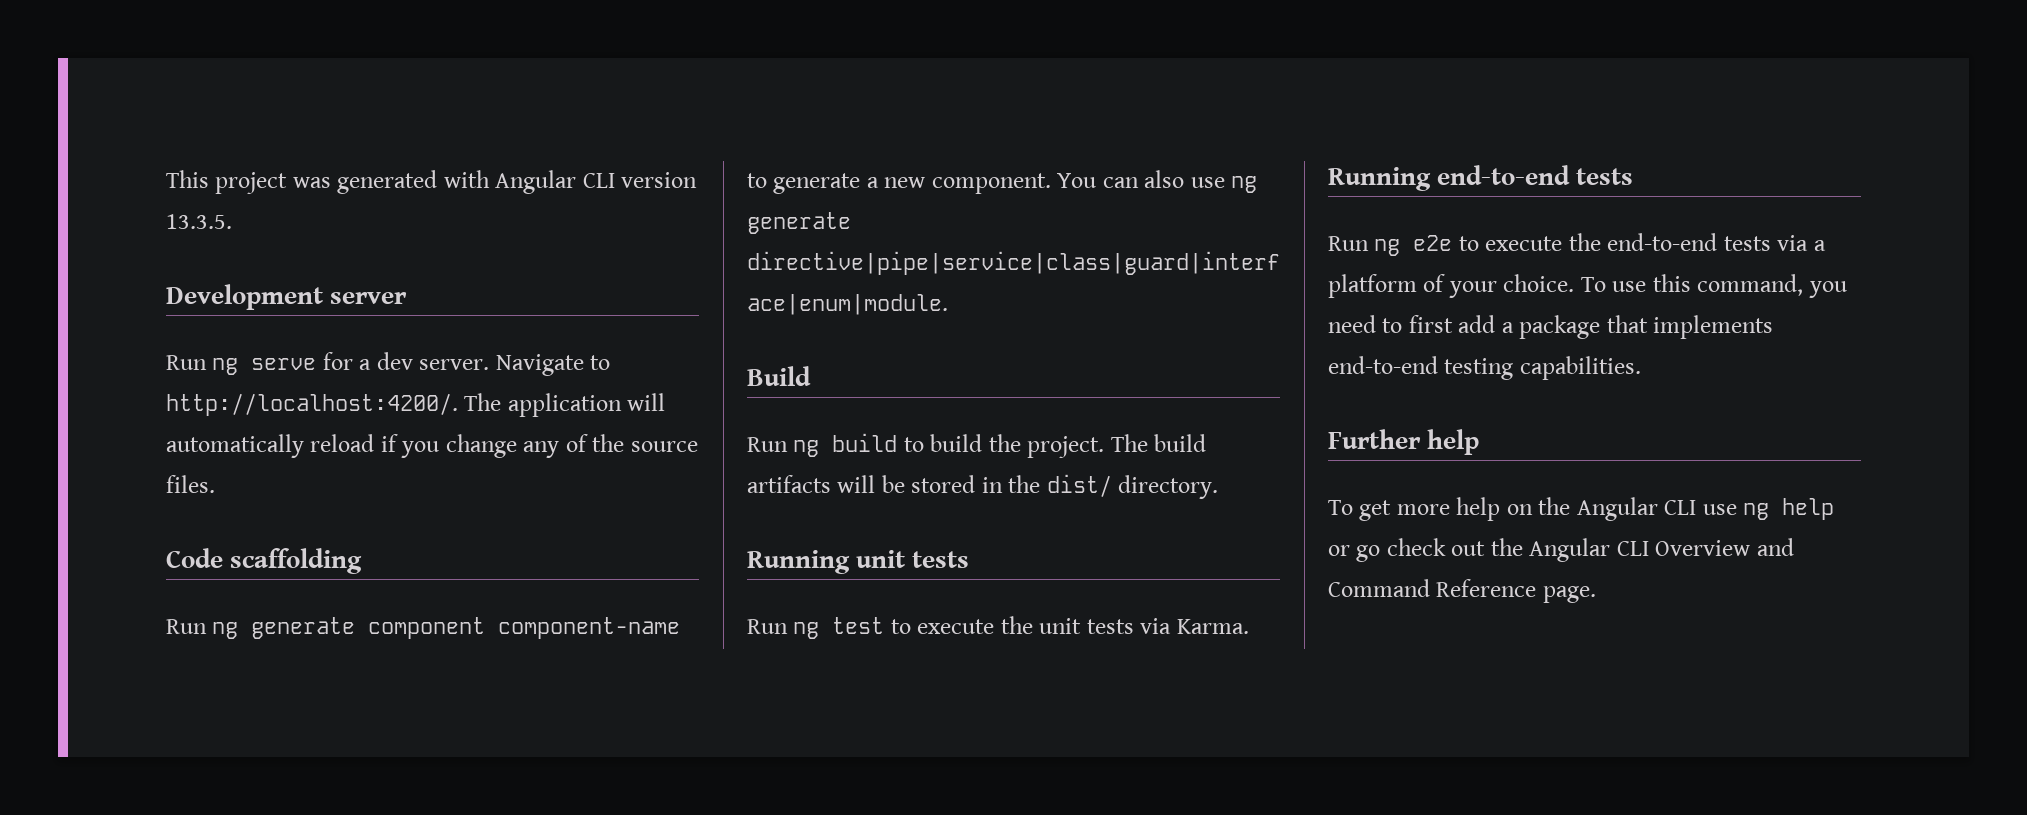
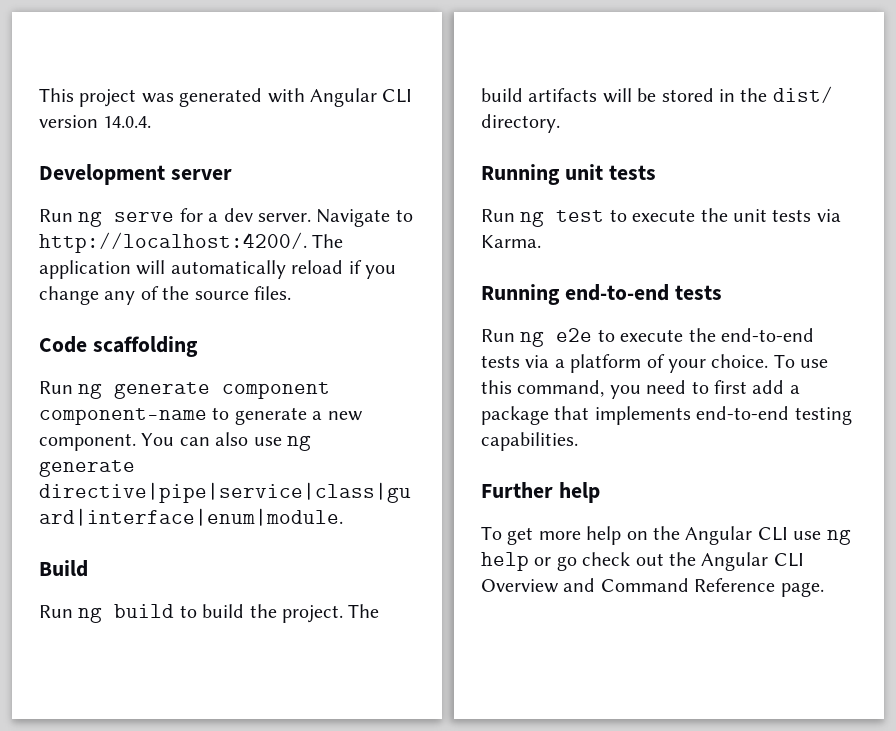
- This project was generated with Angular CLI version 13.3.5.
+ This project was generated with Angular CLI version 14.0.4.

